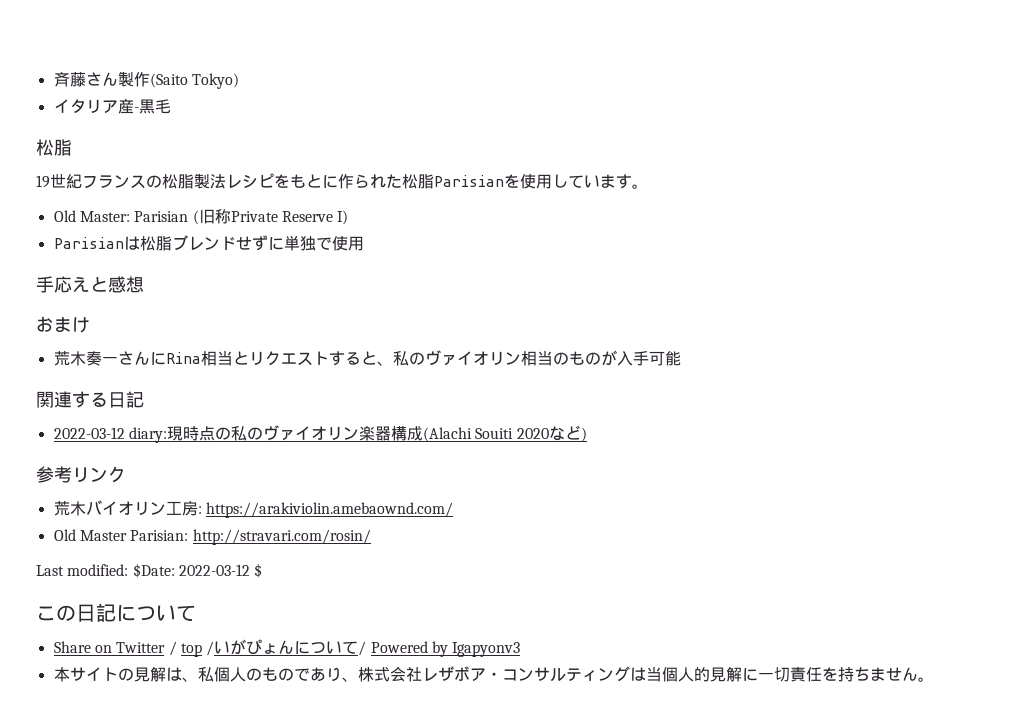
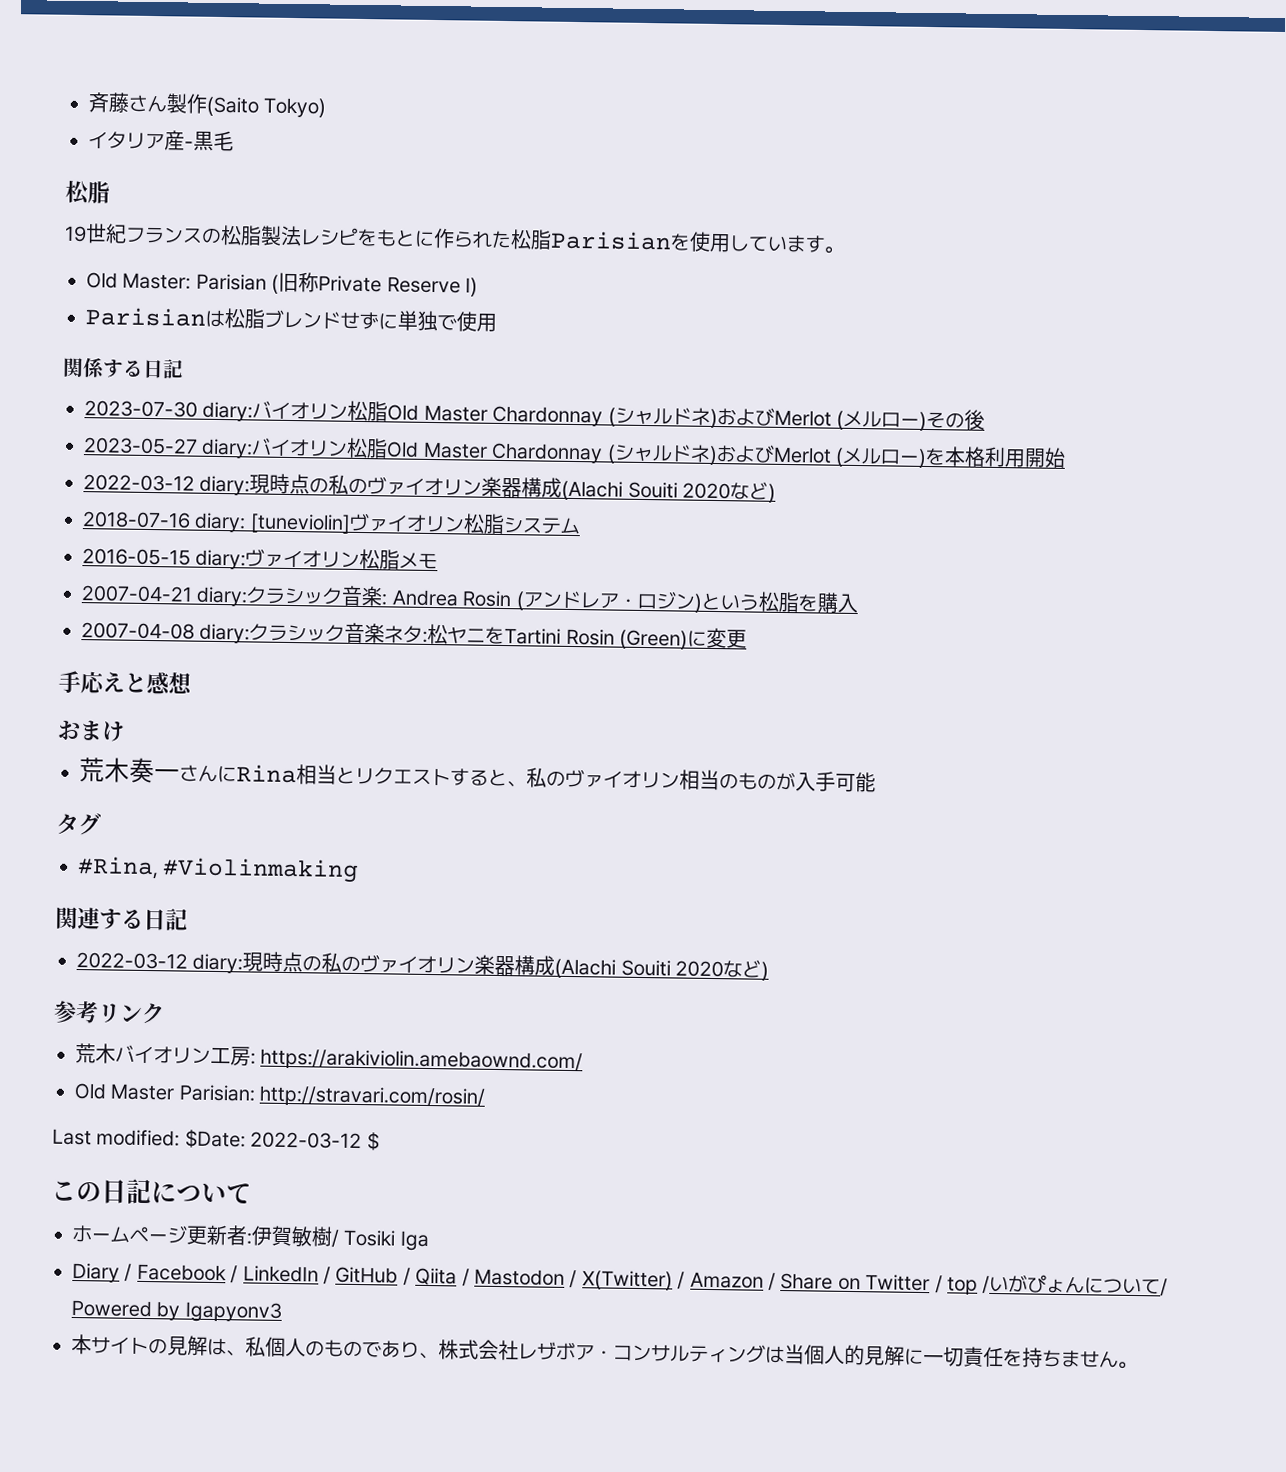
+ 関係する日記
+ 2023-07-30 diary:バイオリン松脂Old Master Chardonnay (シャルドネ)およびMerlot (メルロー)その後
+ 2023-05-27 diary:バイオリン松脂Old Master Chardonnay (シャルドネ)およびMerlot (メルロー)を本格利用開始
+ 2022-03-12 diary:現時点の私のヴァイオリン楽器構成(Alachi Souiti 2020など)
+ 2018-07-16 diary: [tuneviolin]ヴァイオリン松脂システム
+ 2016-05-15 diary:ヴァイオリン松脂メモ
+ 2007-04-21 diary:クラシック音楽: Andrea Rosin (アンドレア・ロジン)という松脂を購入
+ 2007-04-08 diary:クラシック音楽ネタ:松ヤニをTartini Rosin (Green)に変更
+ タグ
+ #Rina, #Violinmaking
- Share on Twitter / top /いがぴょんについて/ Powered by Igapyonv3
+ ホームページ更新者:伊賀敏樹/ Tosiki Iga
+ Diary / Facebook / LinkedIn / GitHub / Qiita / Mastodon / X(Twitter) / Amazon / Share on Twitter / top /いがぴょんについて/ Powered by Igapyonv3

